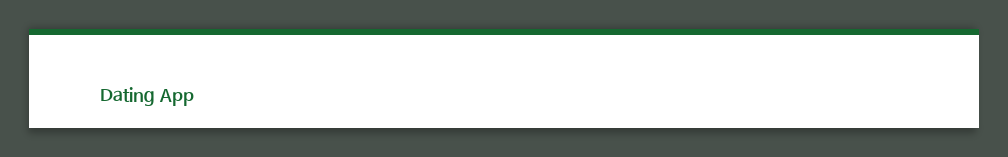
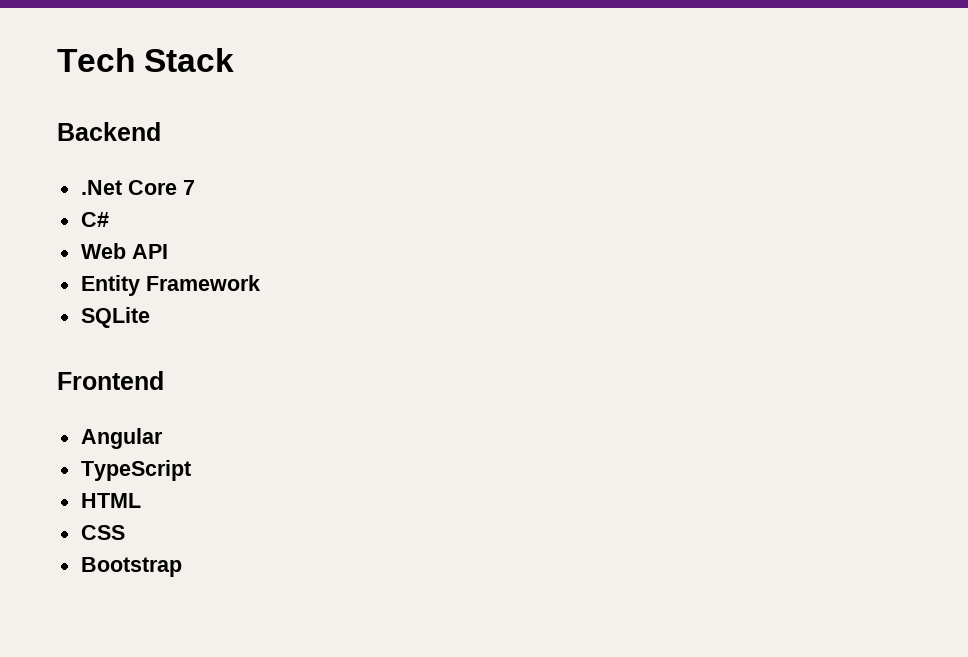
- Dating App
+ Tech Stack
+ Backend
+ .Net Core 7
+ C#
+ Web API
+ Entity Framework
+ SQLite
+ Frontend
+ Angular
+ TypeScript
+ HTML
+ CSS
+ Bootstrap

